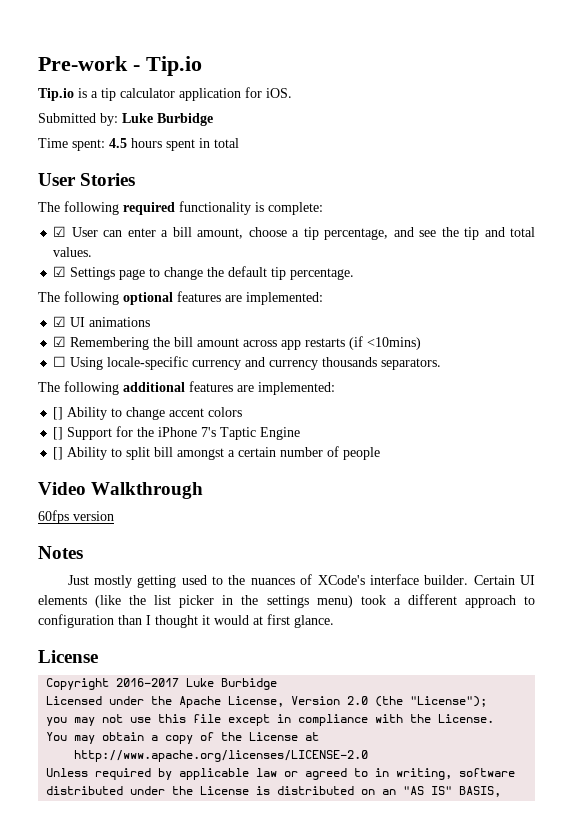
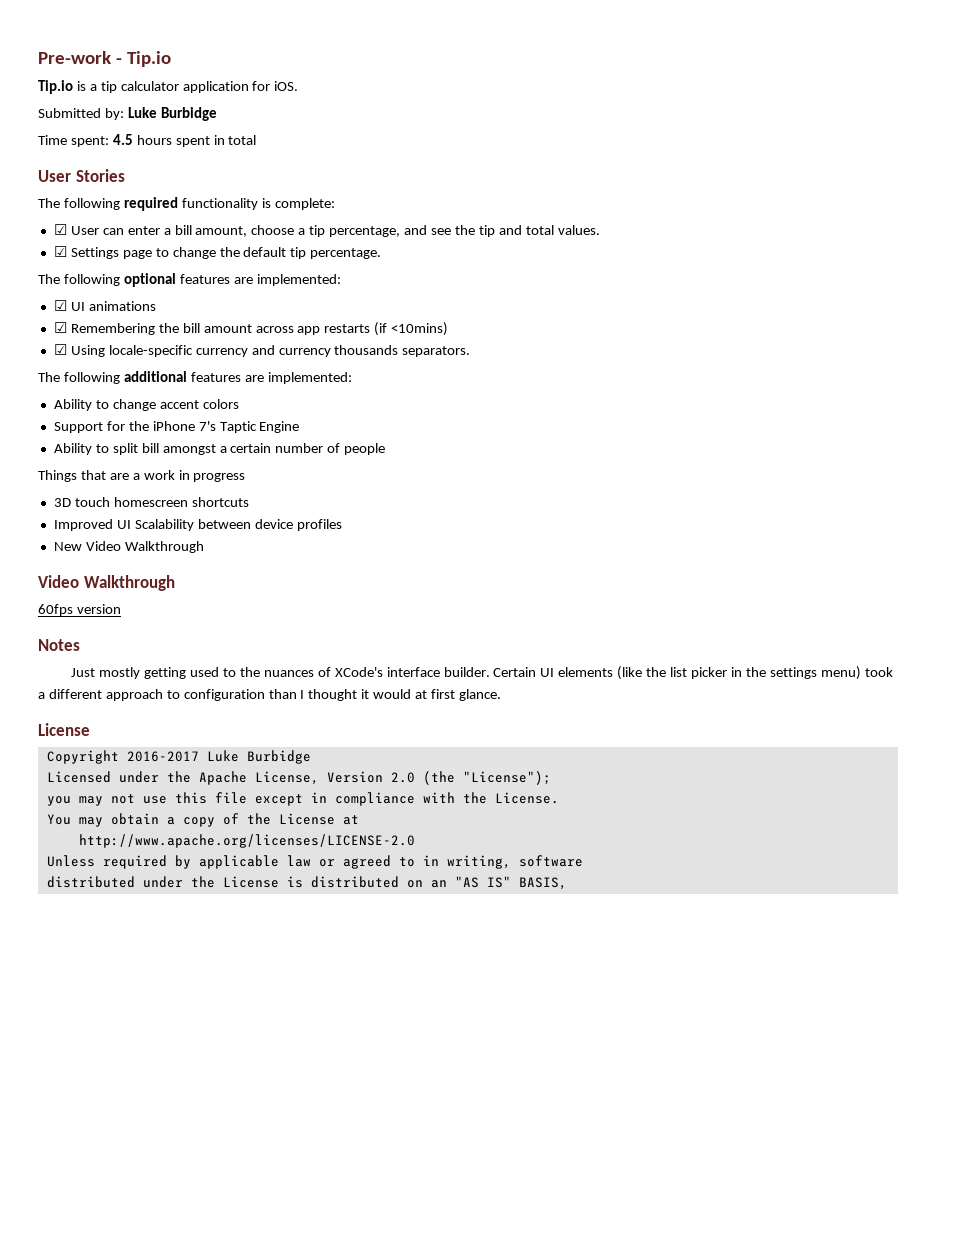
- ☐ Using locale-specific currency and currency thousands separators.
+ ☑ Using locale-specific currency and currency thousands separators.
- [] Ability to change accent colors
+ Ability to change accent colors
- [] Support for the iPhone 7's Taptic Engine
+ Support for the iPhone 7's Taptic Engine
- [] Ability to split bill amongst a certain number of people
+ Ability to split bill amongst a certain number of people
+ Things that are a work in progress
+ 3D touch homescreen shortcuts
+ Improved UI Scalability between device profiles
+ New Video Walkthrough

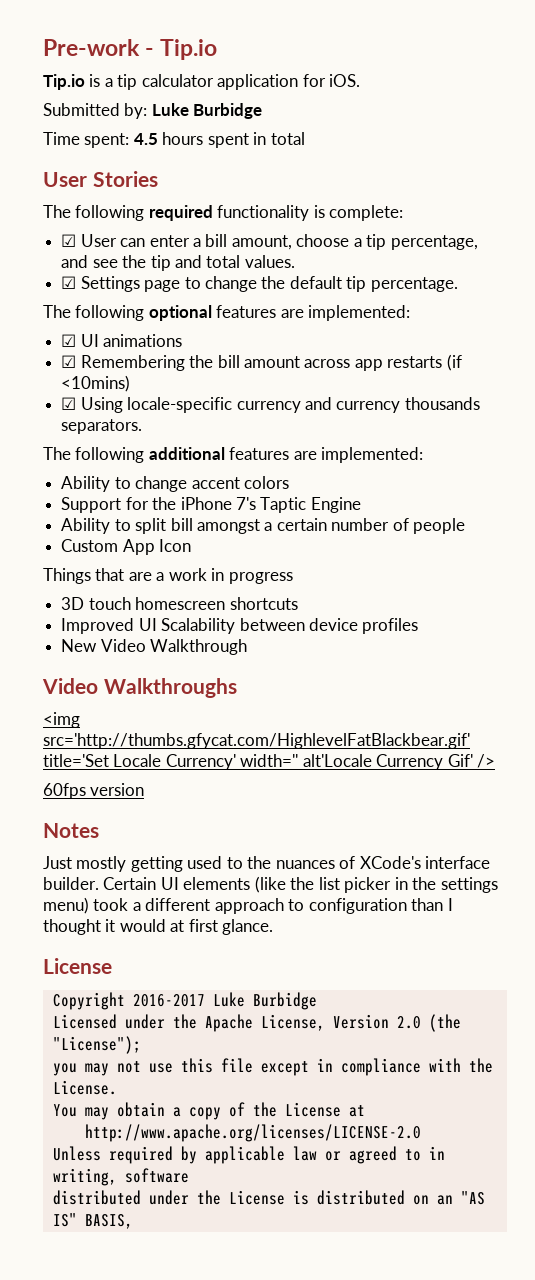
+ Custom App Icon
  New Video Walkthrough
- Video Walkthrough
+ Video Walkthroughs
+ <img src='http://thumbs.gfycat.com/HighlevelFatBlackbear.gif' title='Set Locale Currency' width='' alt'Locale Currency Gif' />

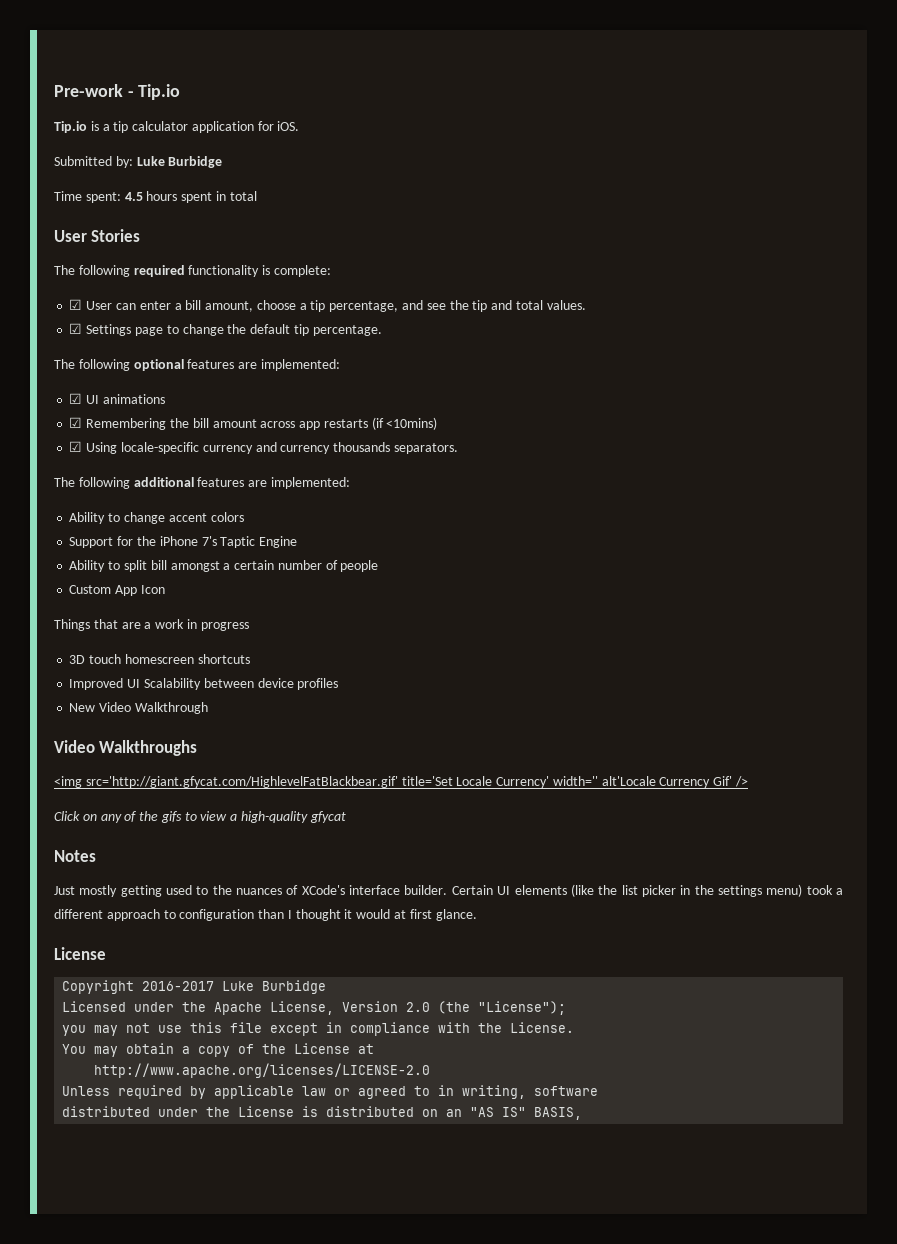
- <img src='http://thumbs.gfycat.com/HighlevelFatBlackbear.gif' title='Set Locale Currency' width='' alt'Locale Currency Gif' />
+ <img src='http://giant.gfycat.com/HighlevelFatBlackbear.gif' title='Set Locale Currency' width='' alt'Locale Currency Gif' />
- 60fps version
+ Click on any of the gifs to view a high-quality gfycat

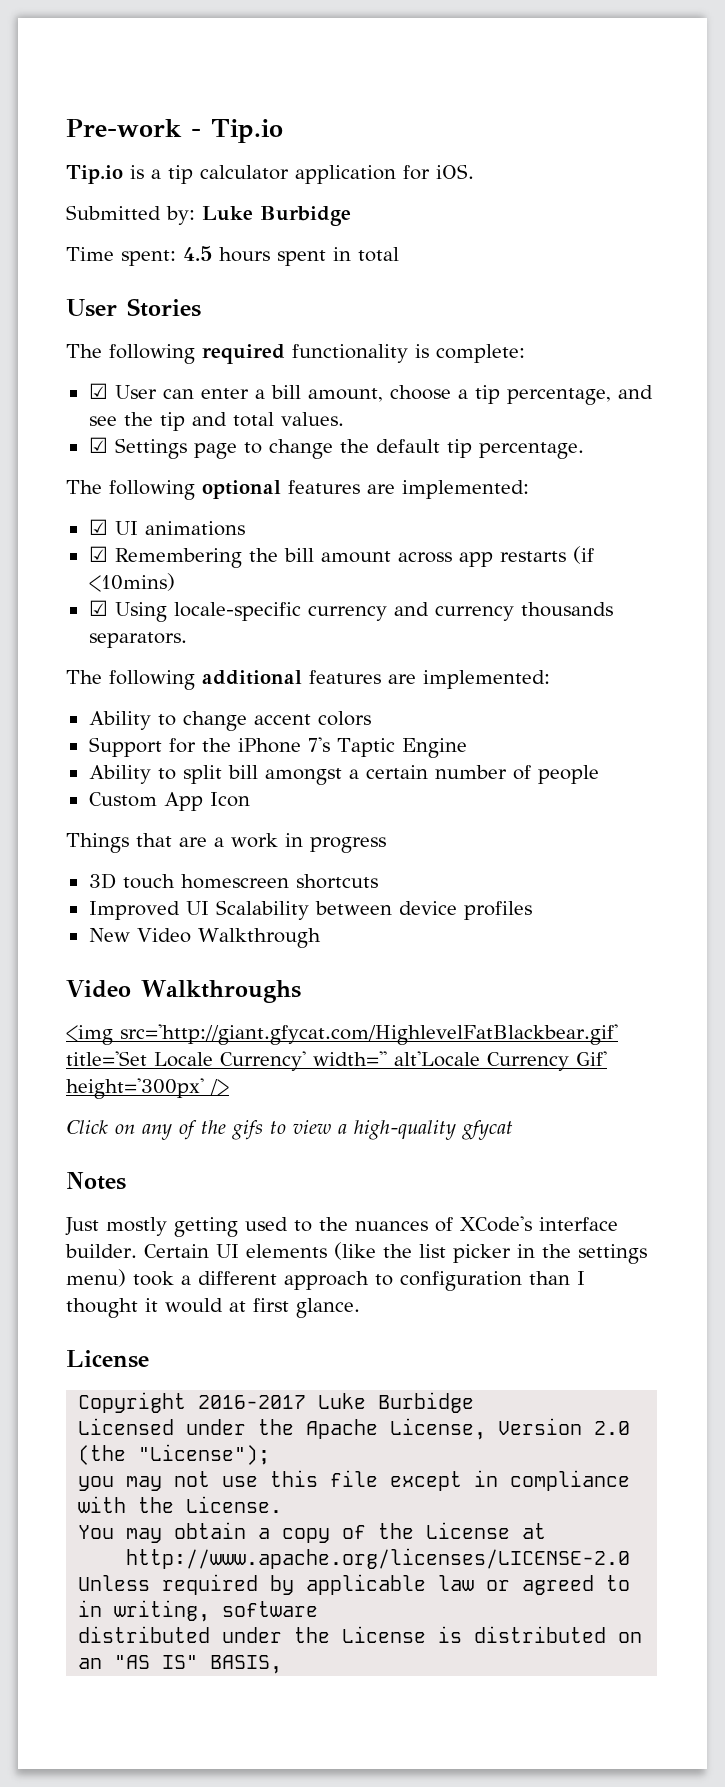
- <img src='http://giant.gfycat.com/HighlevelFatBlackbear.gif' title='Set Locale Currency' width='' alt'Locale Currency Gif' />
+ <img src='http://giant.gfycat.com/HighlevelFatBlackbear.gif' title='Set Locale Currency' width='' alt'Locale Currency Gif' height='300px' />

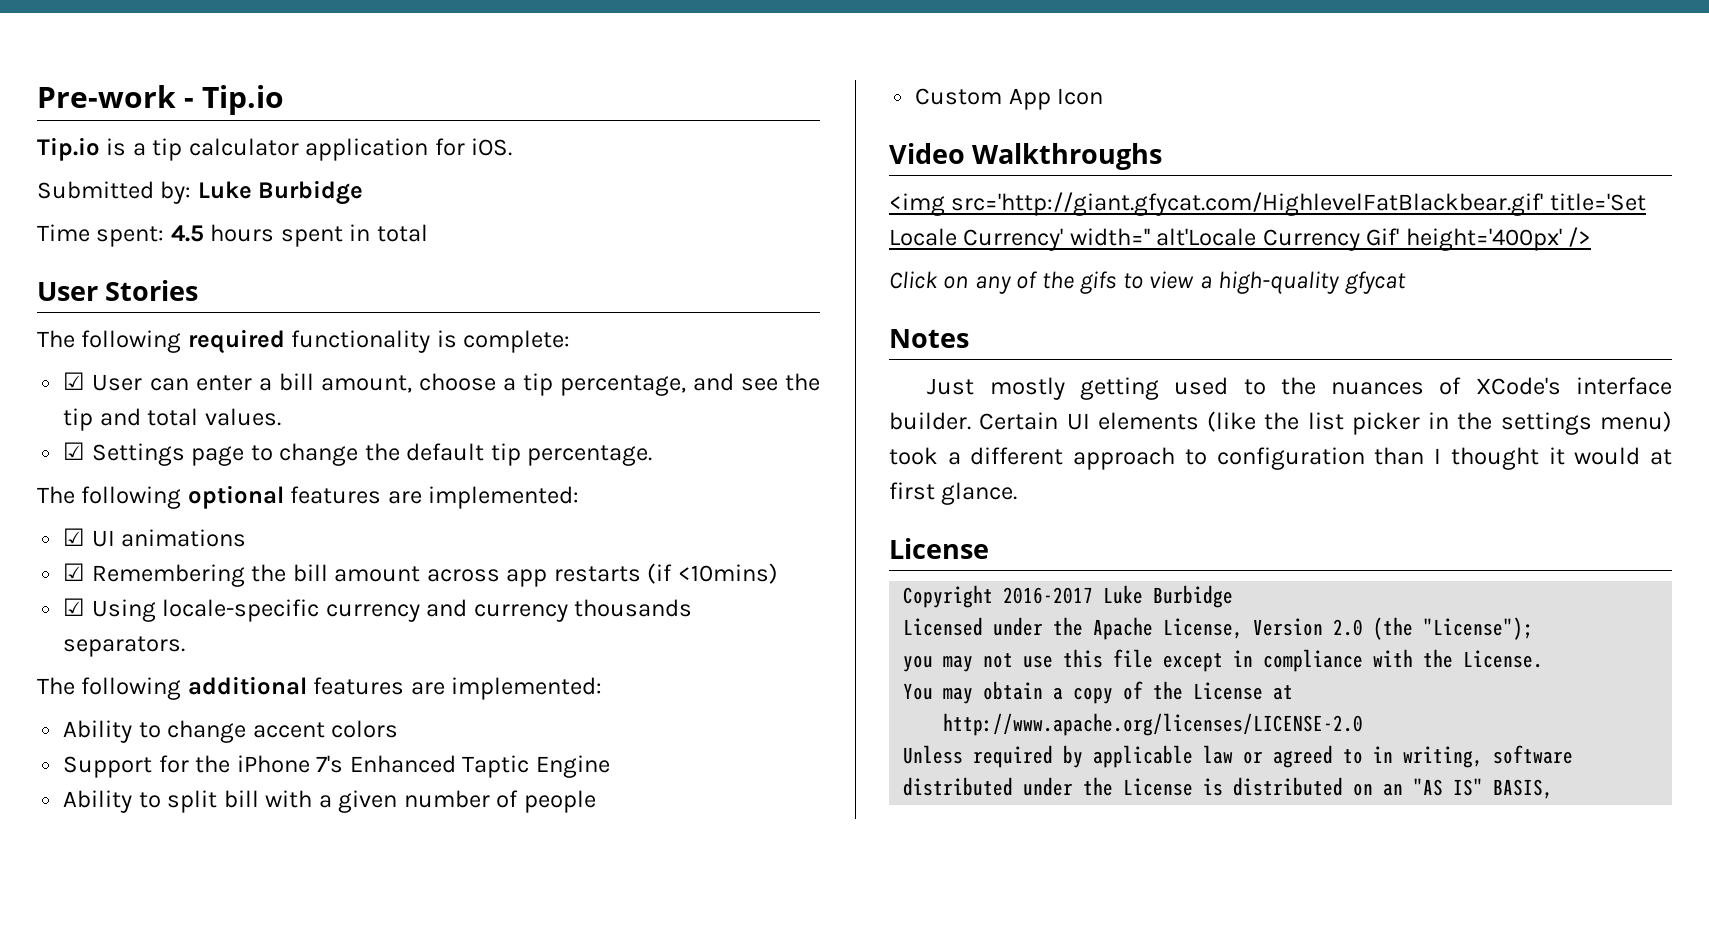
- Support for the iPhone 7's Taptic Engine
+ Support for the iPhone 7's Enhanced Taptic Engine
- Ability to split bill amongst a certain number of people
+ Ability to split bill with a given number of people
- Things that are a work in progress
- 3D touch homescreen shortcuts
- Improved UI Scalability between device profiles
- New Video Walkthrough
- <img src='http://giant.gfycat.com/HighlevelFatBlackbear.gif' title='Set Locale Currency' width='' alt'Locale Currency Gif' height='300px' />
+ <img src='http://giant.gfycat.com/HighlevelFatBlackbear.gif' title='Set Locale Currency' width='' alt'Locale Currency Gif' height='400px' />

